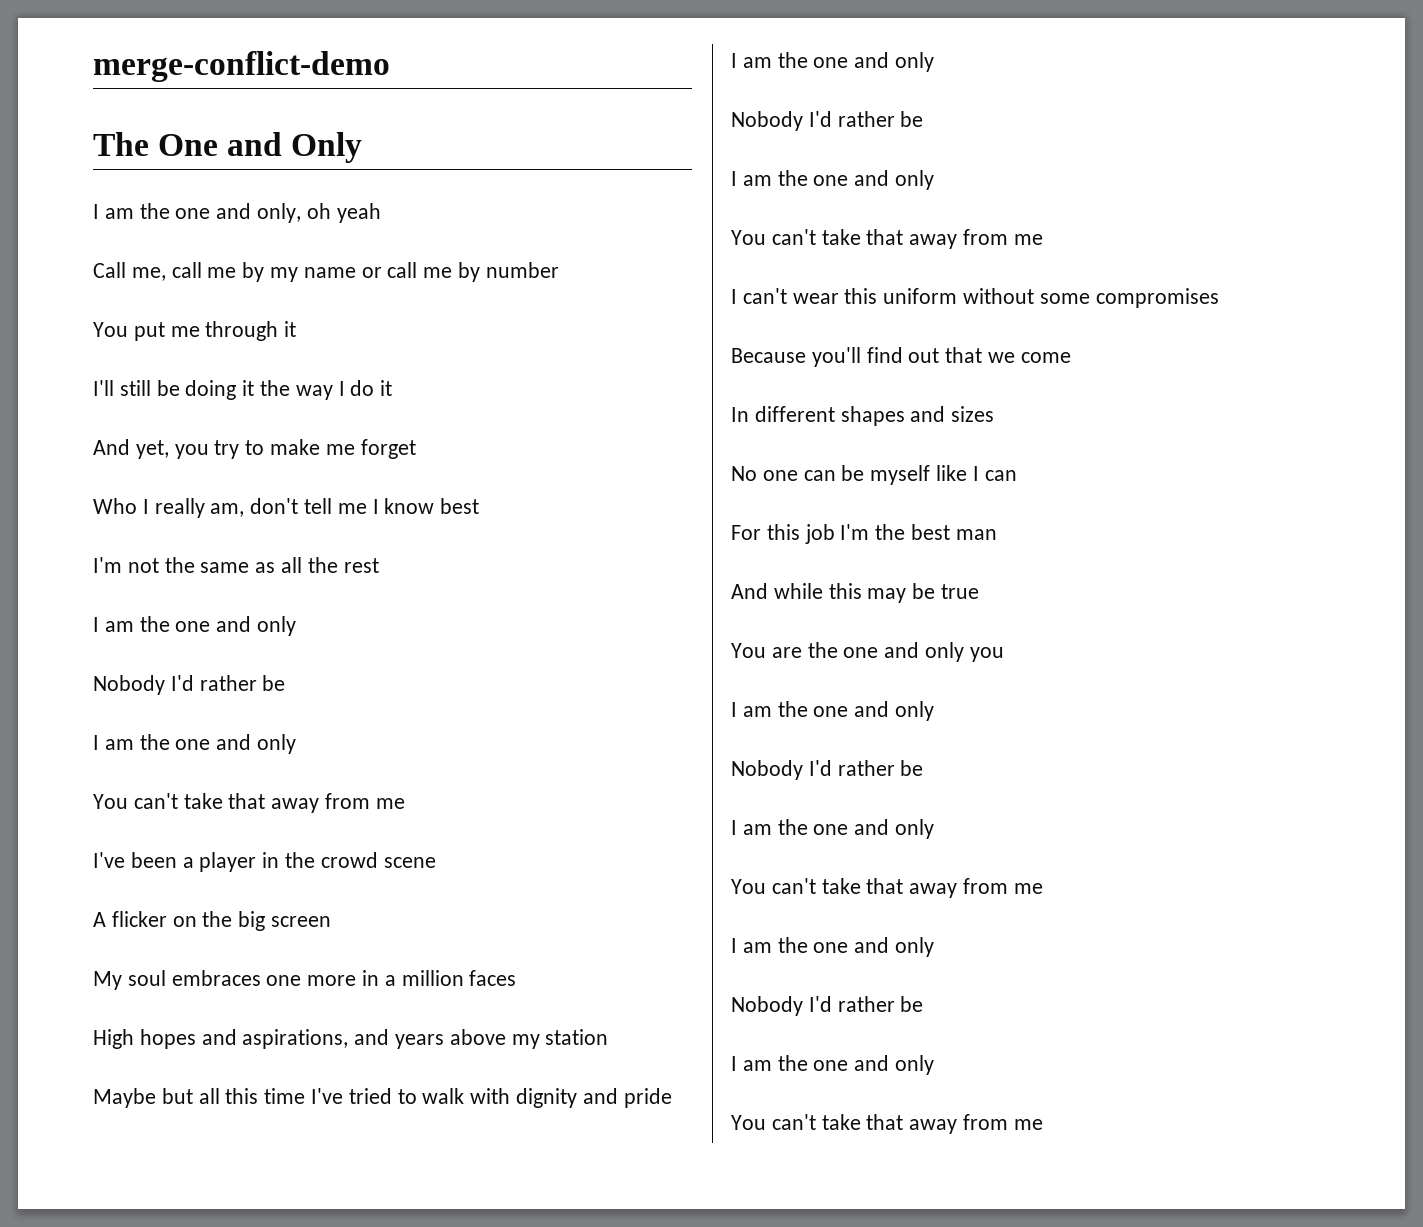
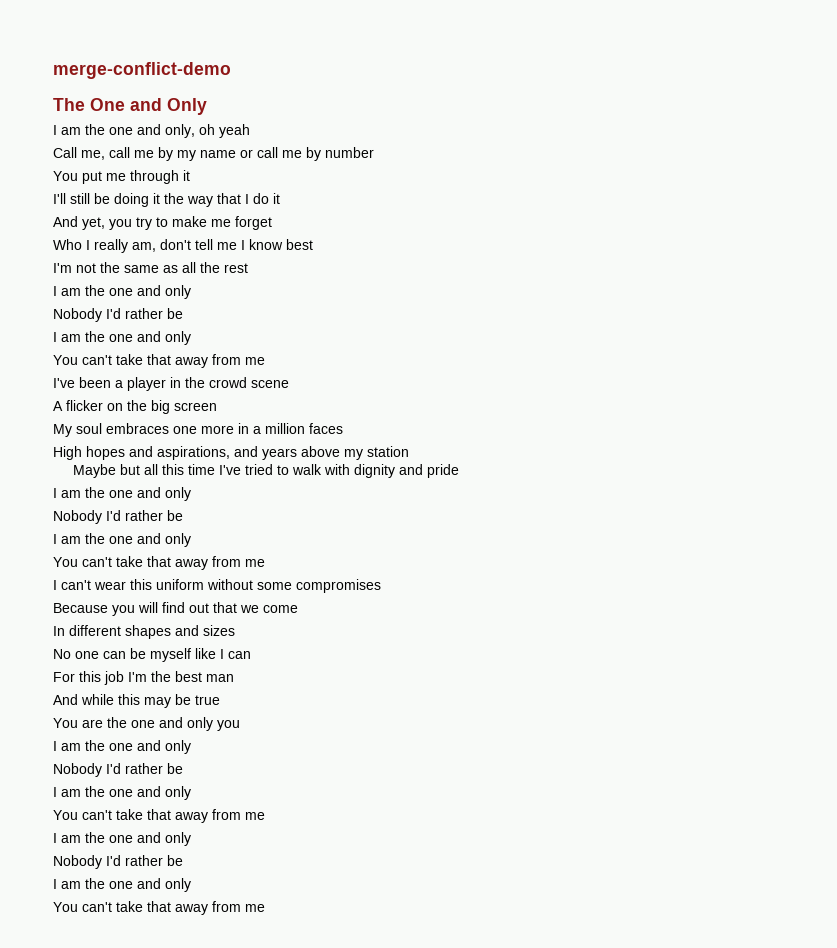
- I'll still be doing it the way I do it
+ I'll still be doing it the way that I do it
- Because you'll find out that we come
+ Because you will find out that we come

